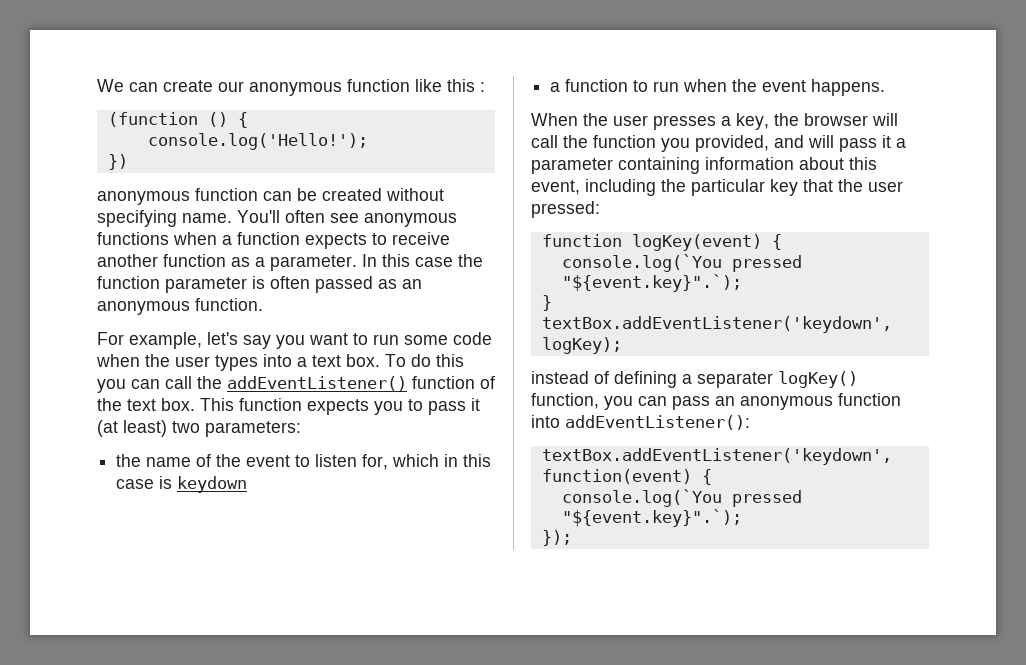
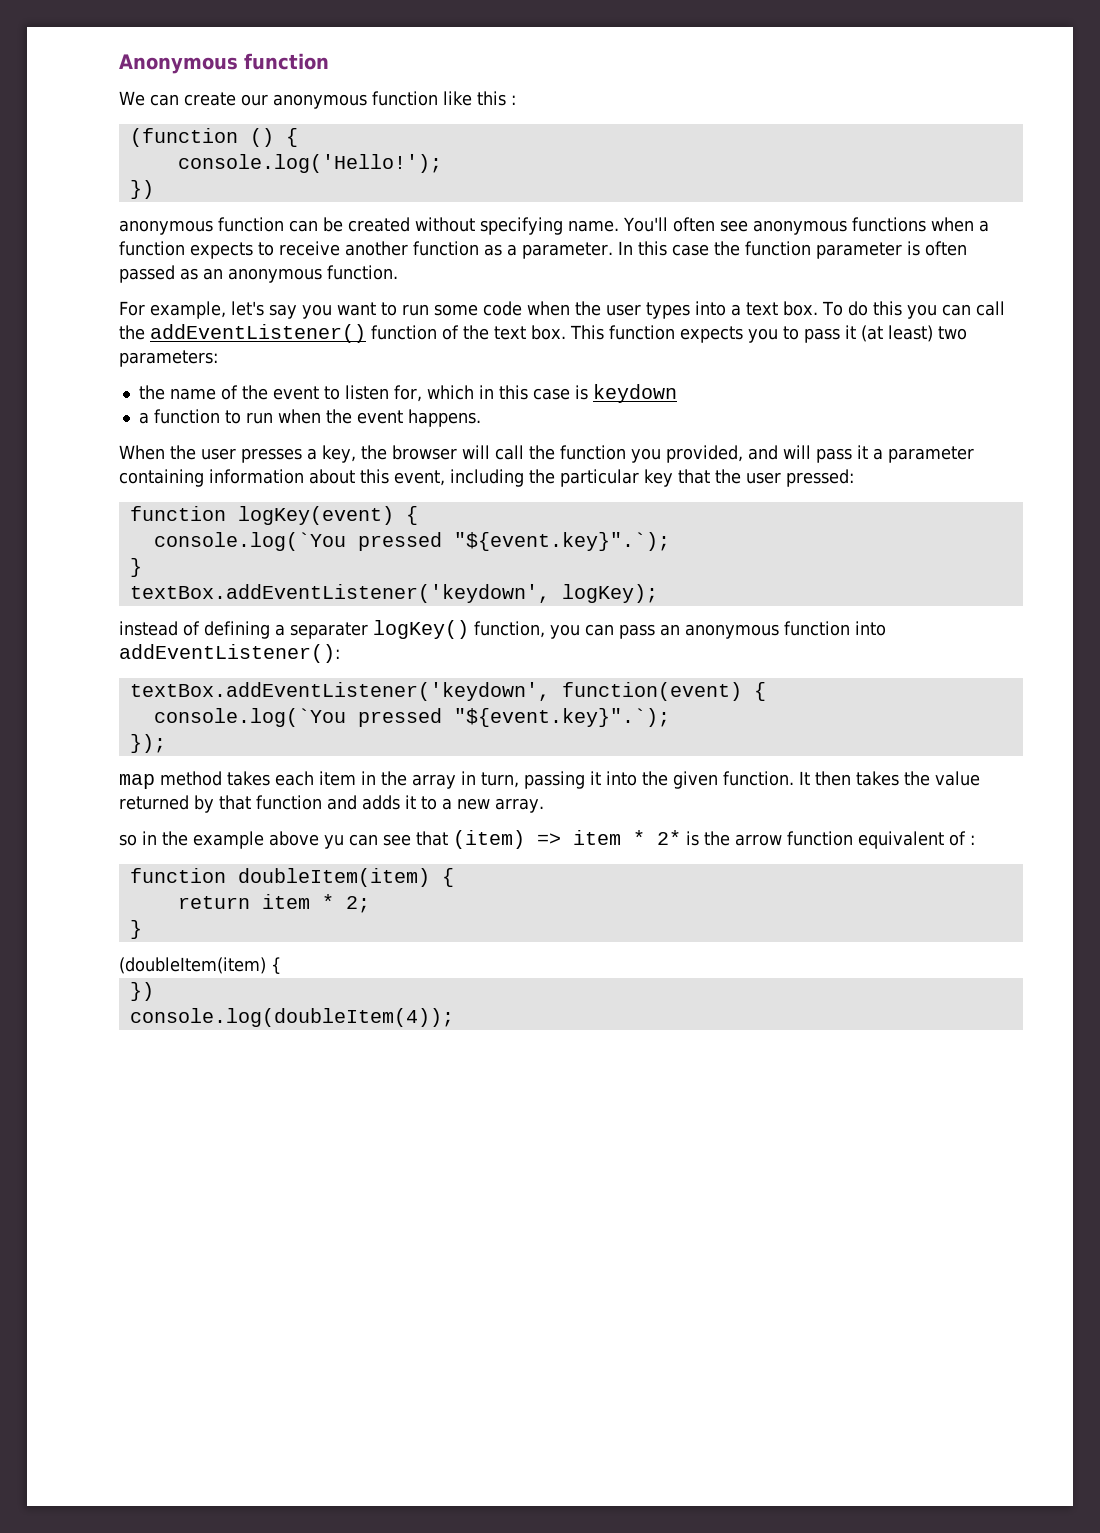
+ Anonymous function
+ map method takes each item in the array in turn, passing it into the given function. It then takes the value returned by that function and adds it to a new array.
+ so in the example above yu can see that (item) => item * 2* is the arrow function equivalent of :
+ function doubleItem(item) {
+ return item * 2;
+ }
+ (doubleItem(item) {
+ })
+ console.log(doubleItem(4));

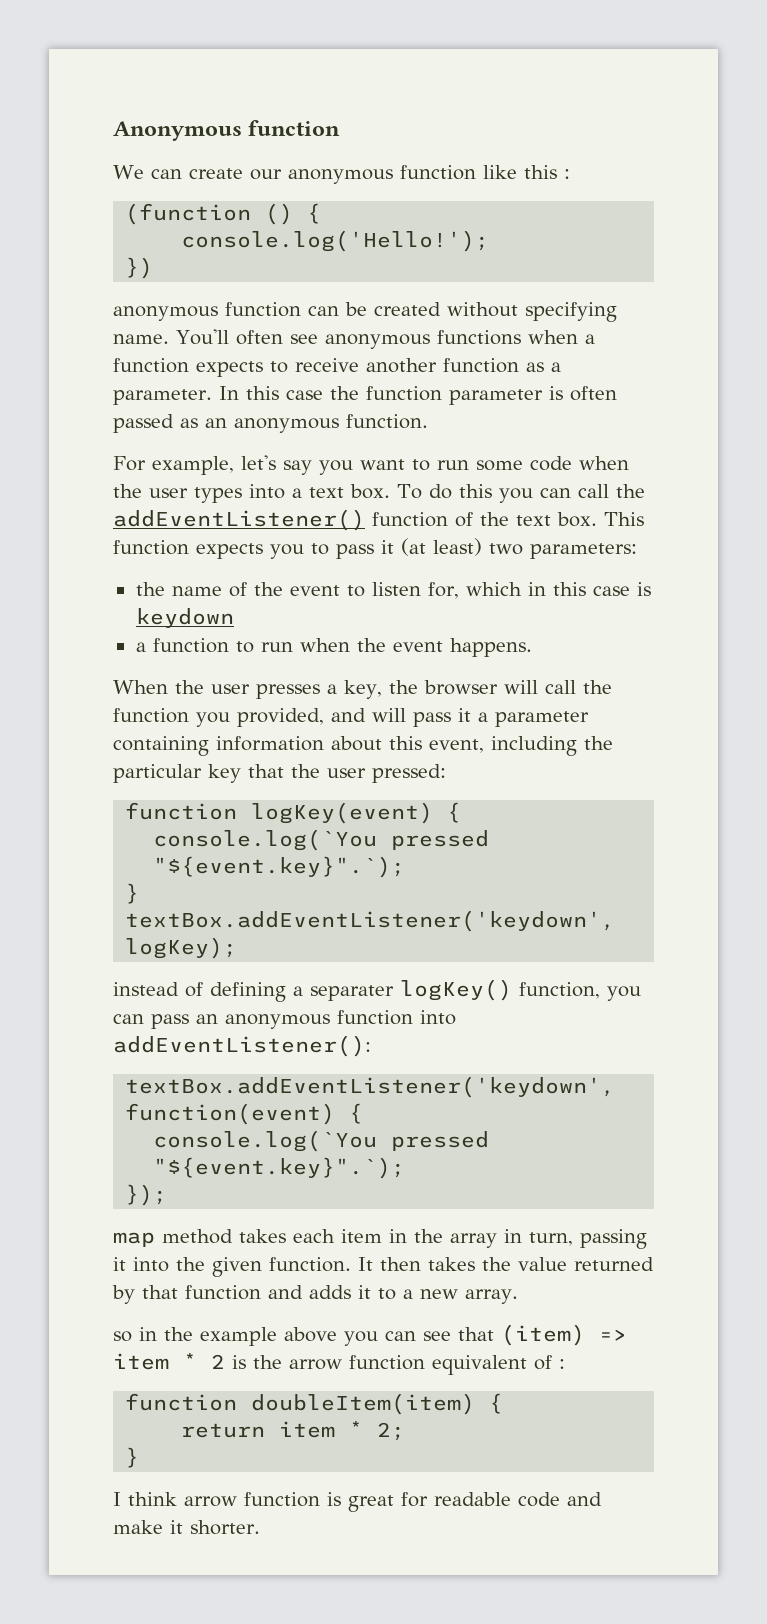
- so in the example above yu can see that (item) => item * 2* is the arrow function equivalent of :
+ so in the example above you can see that (item) => item * 2 is the arrow function equivalent of :
- (doubleItem(item) {
- })
- console.log(doubleItem(4));
+ I think arrow function is great for readable code and make it shorter.

